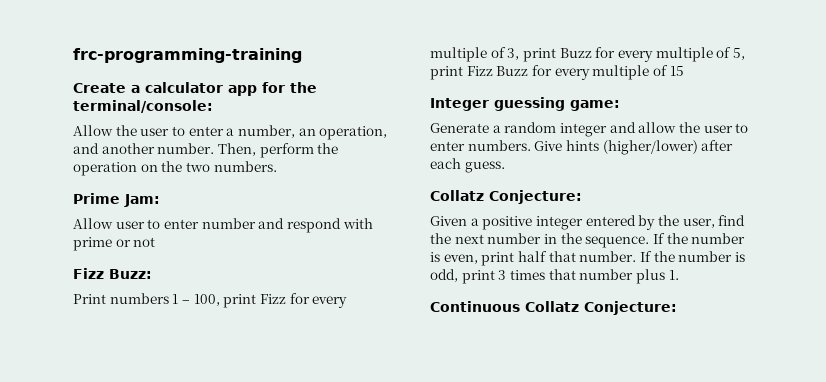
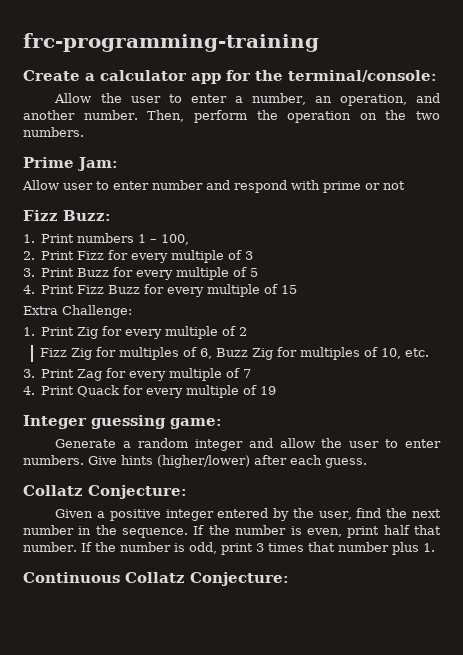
- Print numbers 1 – 100, print Fizz for every multiple of 3, print Buzz for every multiple of 5, print Fizz Buzz for every multiple of 15
+ 1. Print numbers 1 – 100,
+ 2. Print Fizz for every multiple of 3
+ 3. Print Buzz for every multiple of 5
+ 4. Print Fizz Buzz for every multiple of 15
+ Extra Challenge:
+ 1. Print Zig for every multiple of 2
+ Fizz Zig for multiples of 6, Buzz Zig for multiples of 10, etc.
+ 3. Print Zag for every multiple of 7
+ 4. Print Quack for every multiple of 19

